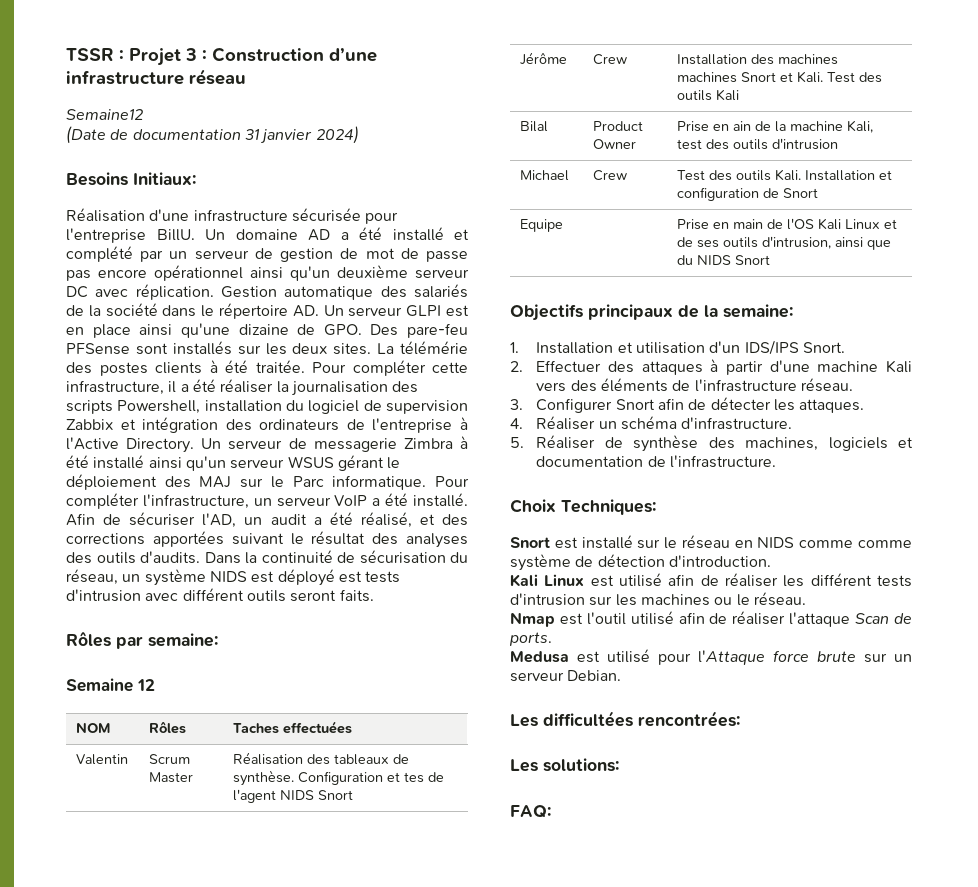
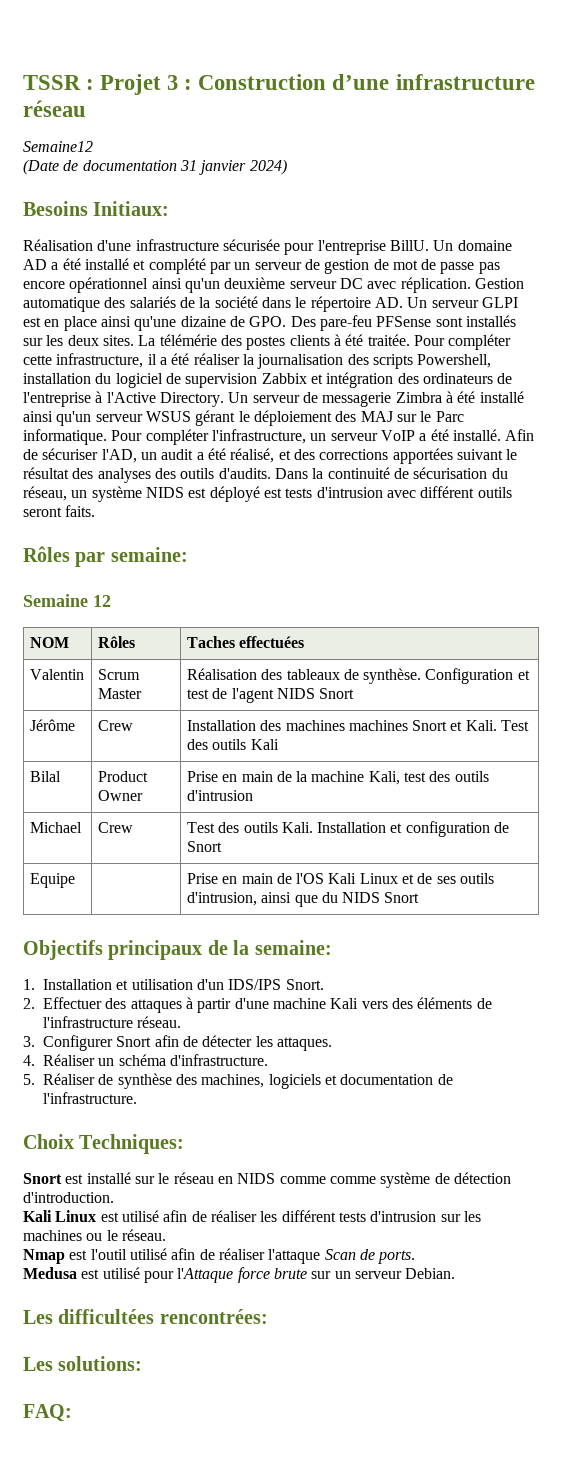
- Valentin | Scrum Master | Réalisation des tableaux de synthèse. Configuration et tes de l'agent NIDS Snort
+ Valentin | Scrum Master | Réalisation des tableaux de synthèse. Configuration et test de l'agent NIDS Snort
- Bilal | Product Owner | Prise en ain de la machine Kali, test des outils d'intrusion
+ Bilal | Product Owner | Prise en main de la machine Kali, test des outils d'intrusion

